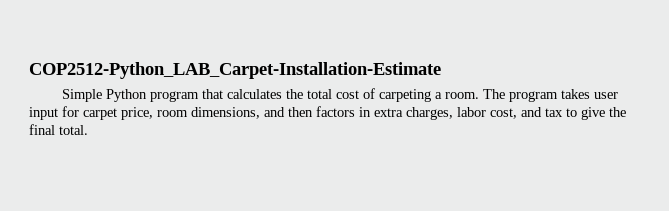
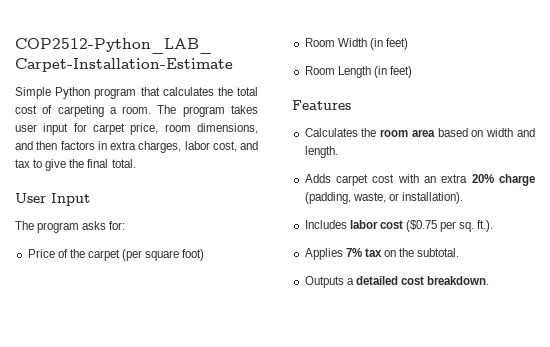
+ User Input
+ The program asks for:
+ Price of the carpet (per square foot)
+ Room Width (in feet)
+ Room Length (in feet)
+ Features
+ Calculates the room area based on width and length.
+ Adds carpet cost with an extra 20% charge (padding, waste, or installation).
+ Includes labor cost ($0.75 per sq. ft.).
+ Applies 7% tax on the subtotal.
+ Outputs a detailed cost breakdown.

